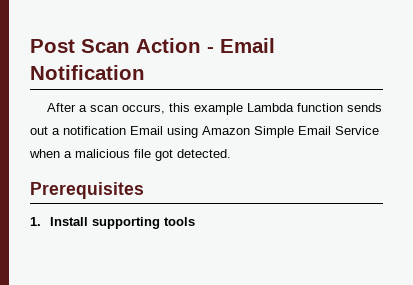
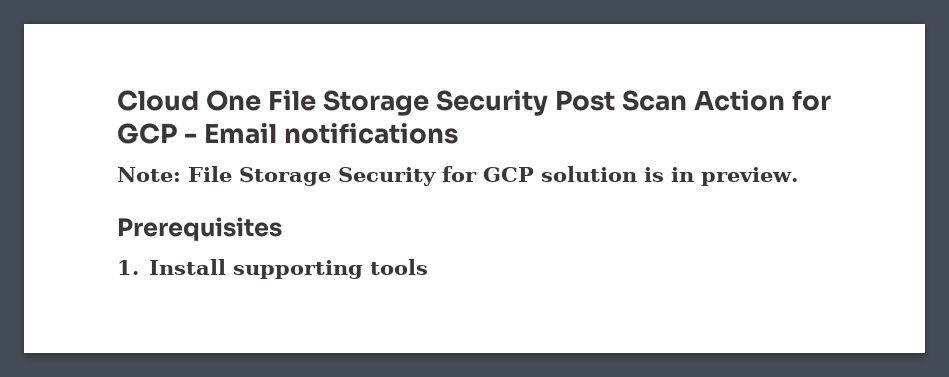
- Post Scan Action - Email Notification
- After a scan occurs, this example Lambda function sends out a notification Email using Amazon Simple Email Service when a malicious file got detected.
+ Cloud One File Storage Security Post Scan Action for GCP - Email notifications
+ Note: File Storage Security for GCP solution is in preview.

